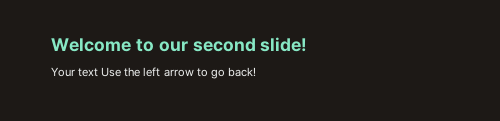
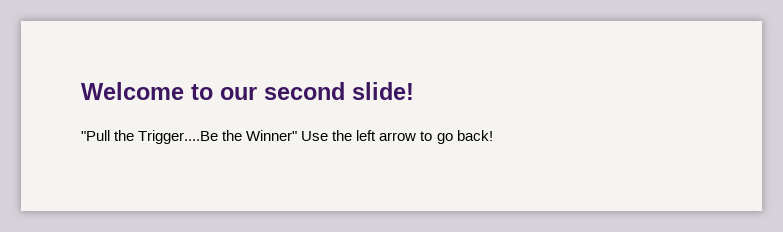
- Your text Use the left arrow to go back!
+ "Pull the Trigger....Be the Winner" Use the left arrow to go back!

